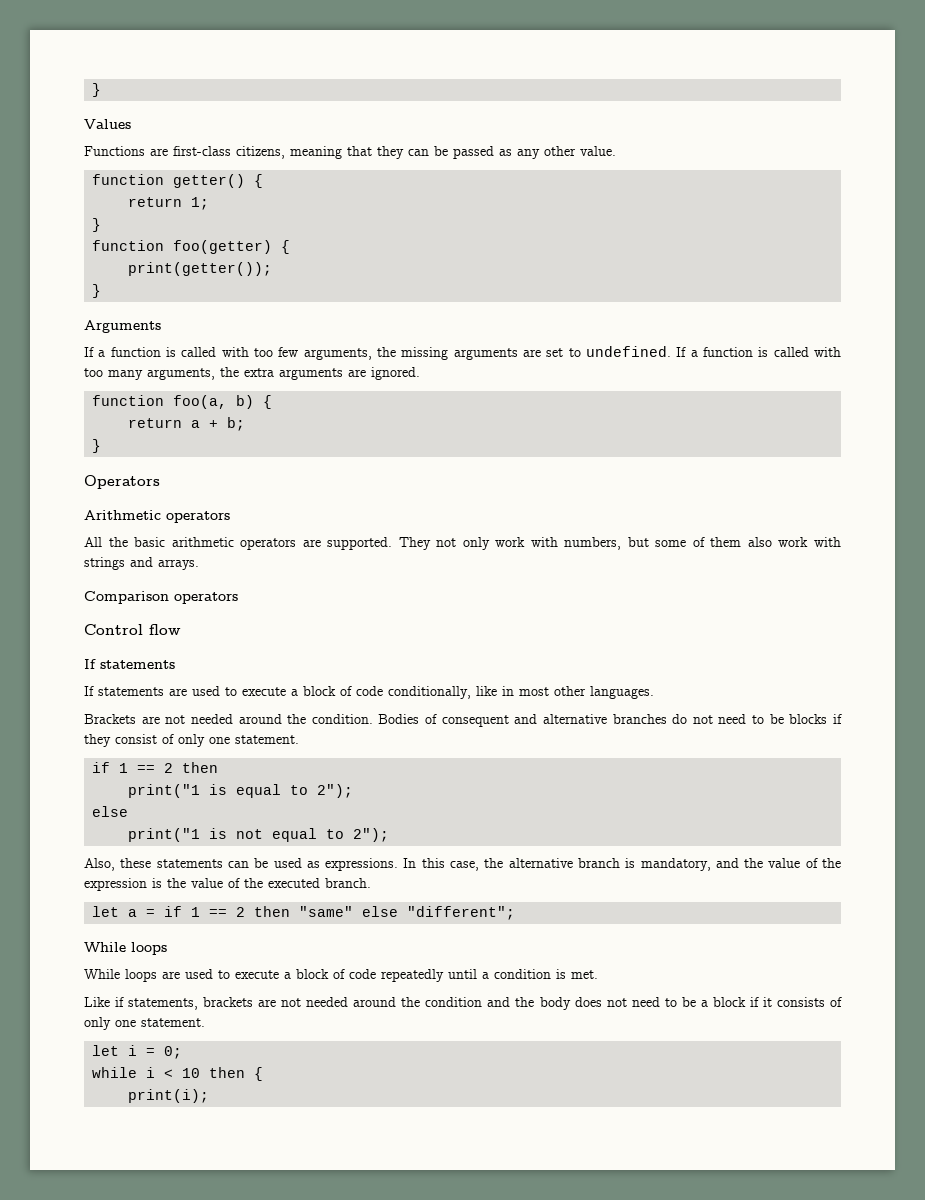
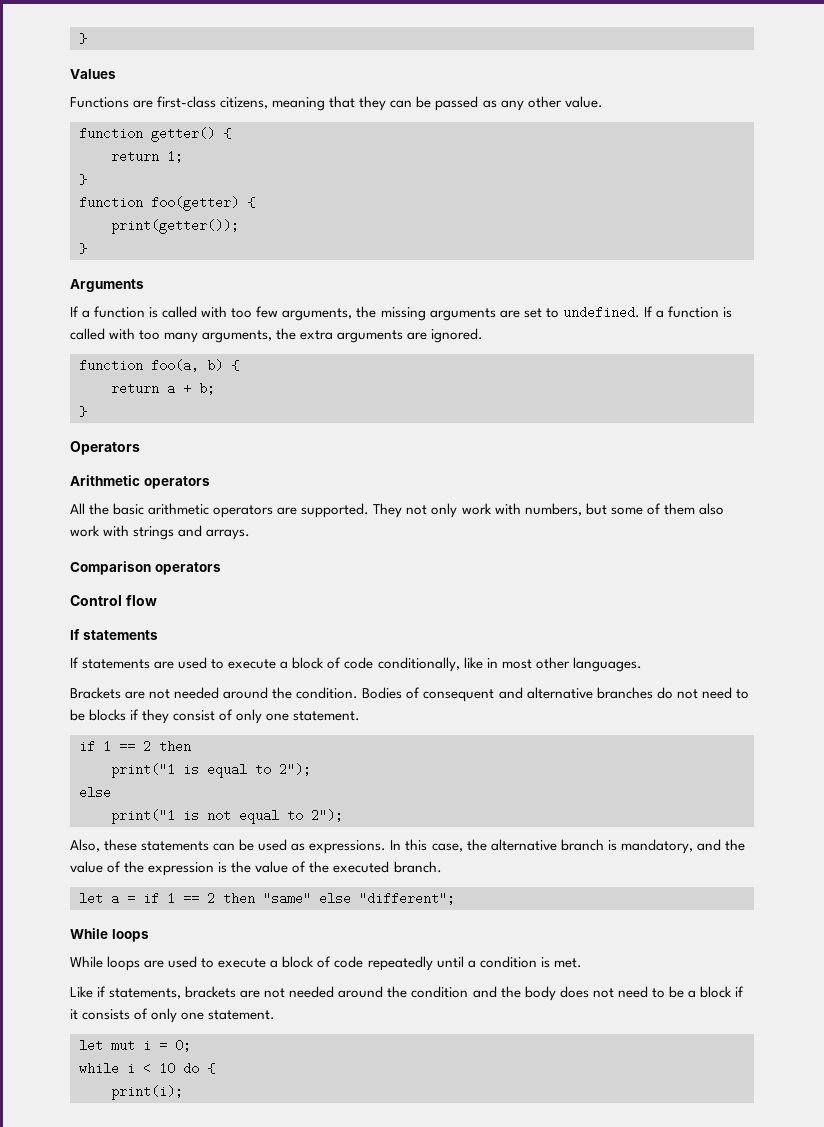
- let i = 0;
+ let mut i = 0;
- while i < 10 then {
+ while i < 10 do {

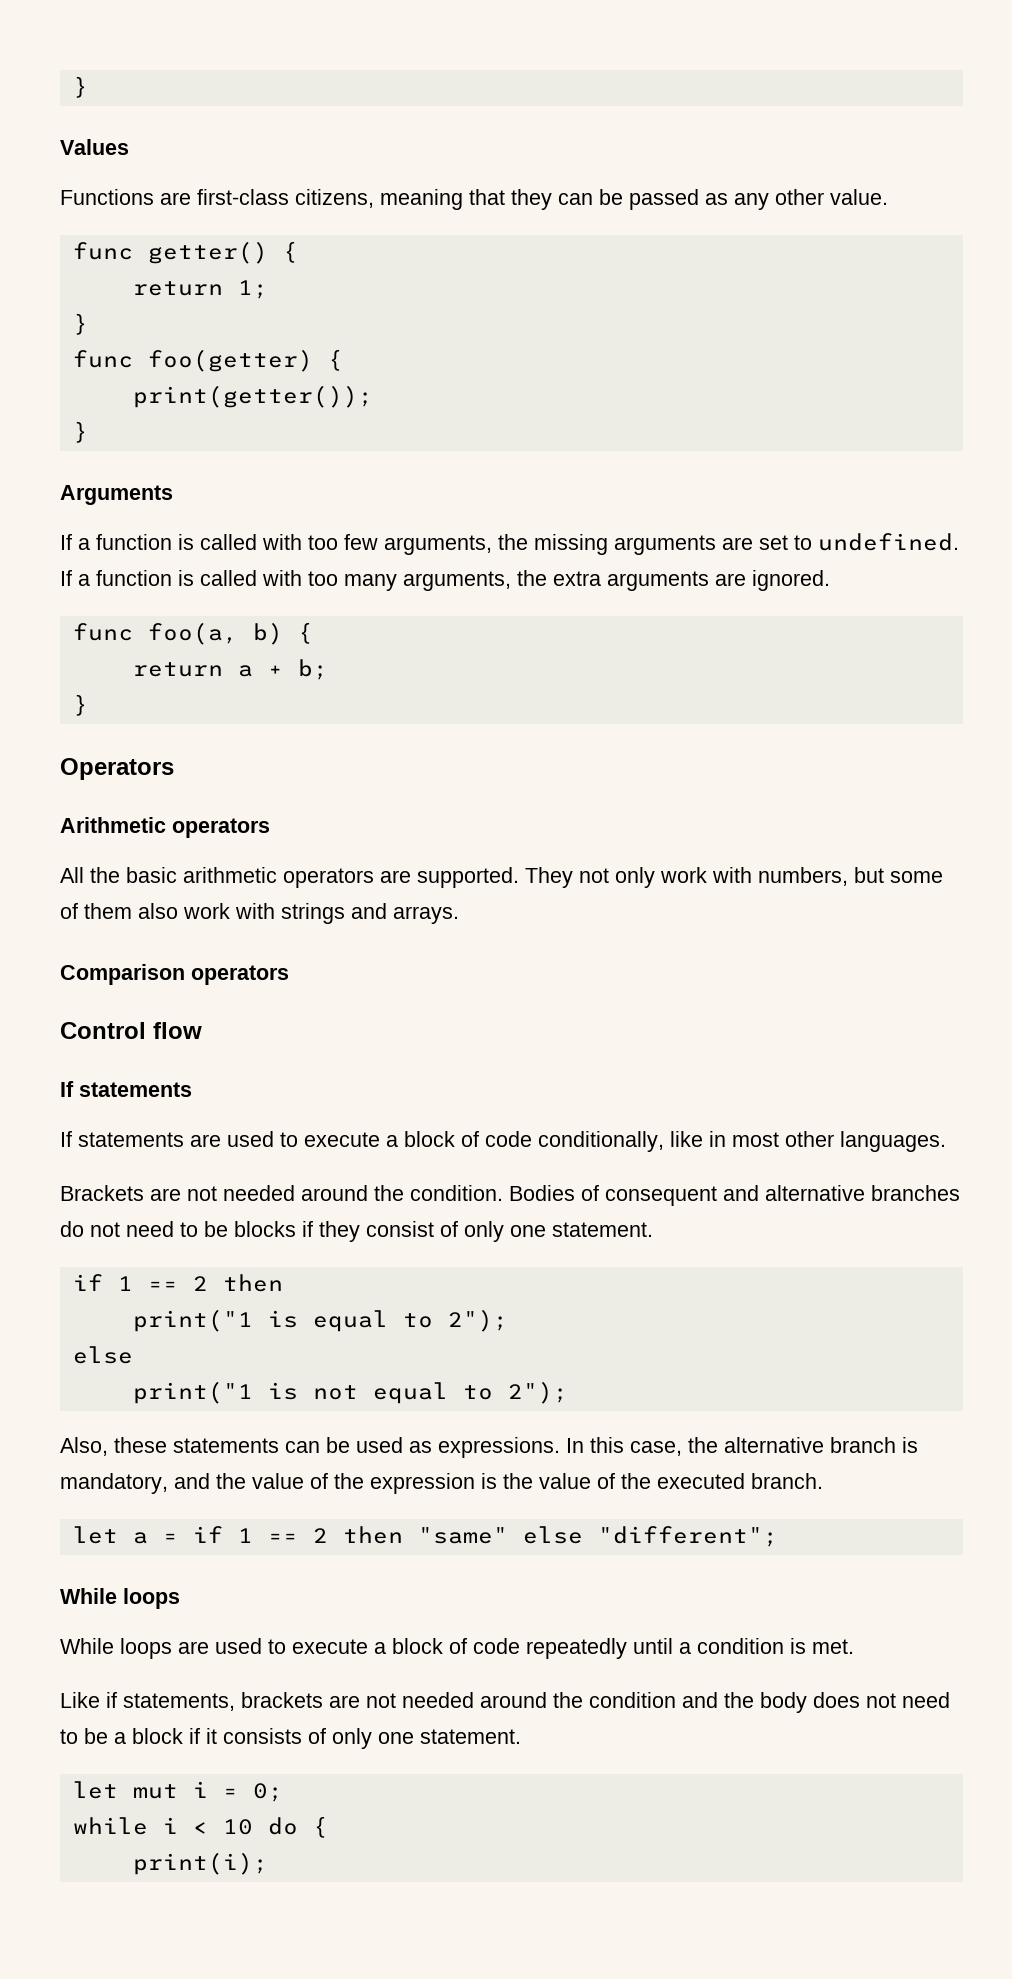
- function getter() {
+ func getter() {
- function foo(getter) {
+ func foo(getter) {
- function foo(a, b) {
+ func foo(a, b) {

